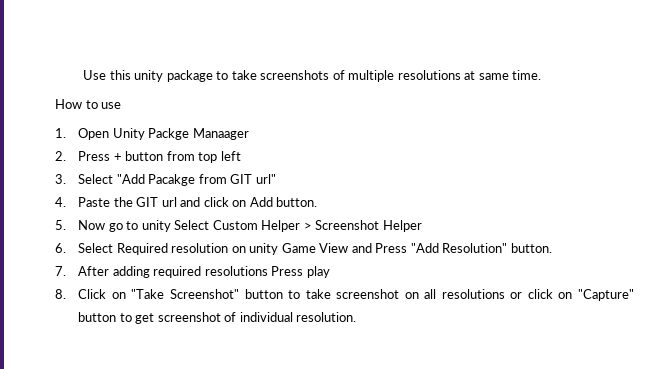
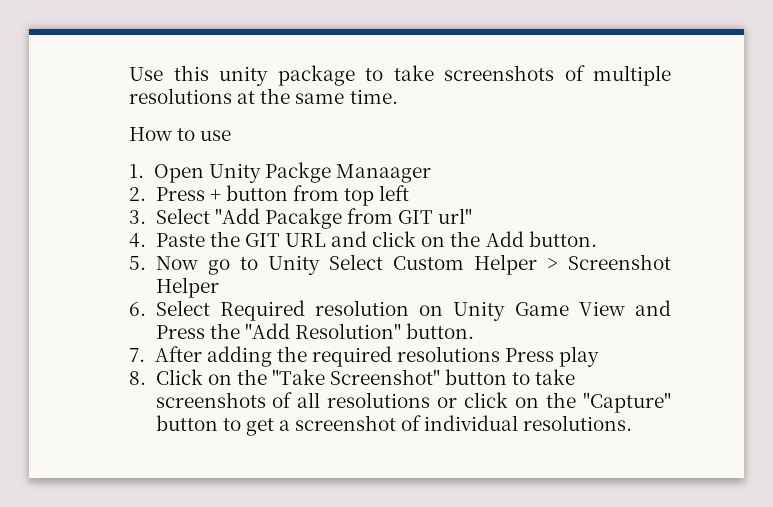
- Use this unity package to take screenshots of multiple resolutions at same time.
+ Use this unity package to take screenshots of multiple resolutions at the same time.
- 4. Paste the GIT url and click on Add button.
+ 4. Paste the GIT URL and click on the Add button.
- 5. Now go to unity Select Custom Helper > Screenshot Helper
+ 5. Now go to Unity Select Custom Helper > Screenshot Helper
- 6. Select Required resolution on unity Game View and Press "Add Resolution" button.
+ 6. Select Required resolution on Unity Game View and Press the "Add Resolution" button.
- 7. After adding required resolutions Press play
+ 7. After adding the required resolutions Press play
- 8. Click on "Take Screenshot" button to take screenshot on all resolutions or click on "Capture" button to get screenshot of individual resolution.
+ 8. Click on the "Take Screenshot" button to take screenshots of all resolutions or click on the "Capture" button to get a screenshot of individual resolutions.

